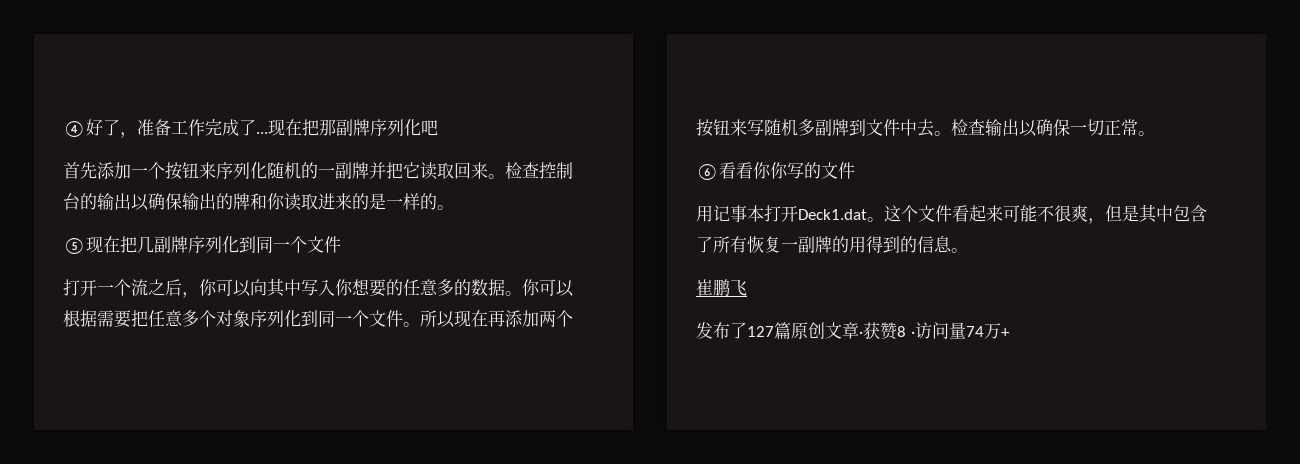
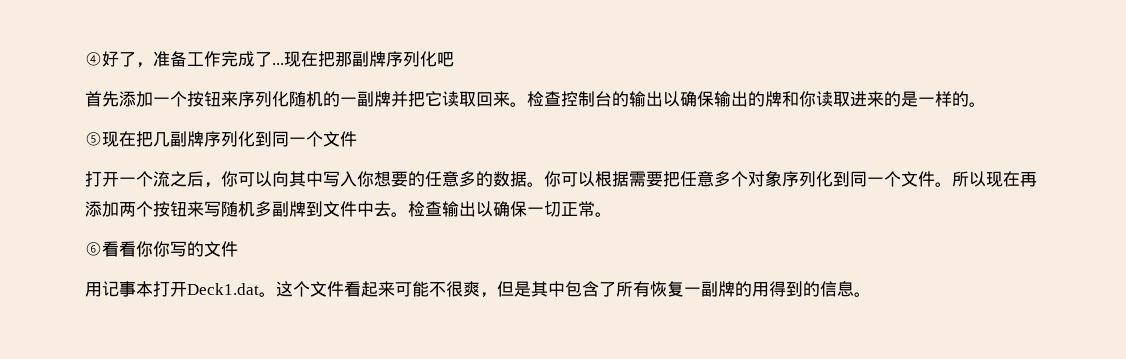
- 崔鹏飞
- 发布了127篇原创文章·获赞8 ·访问量74万+

